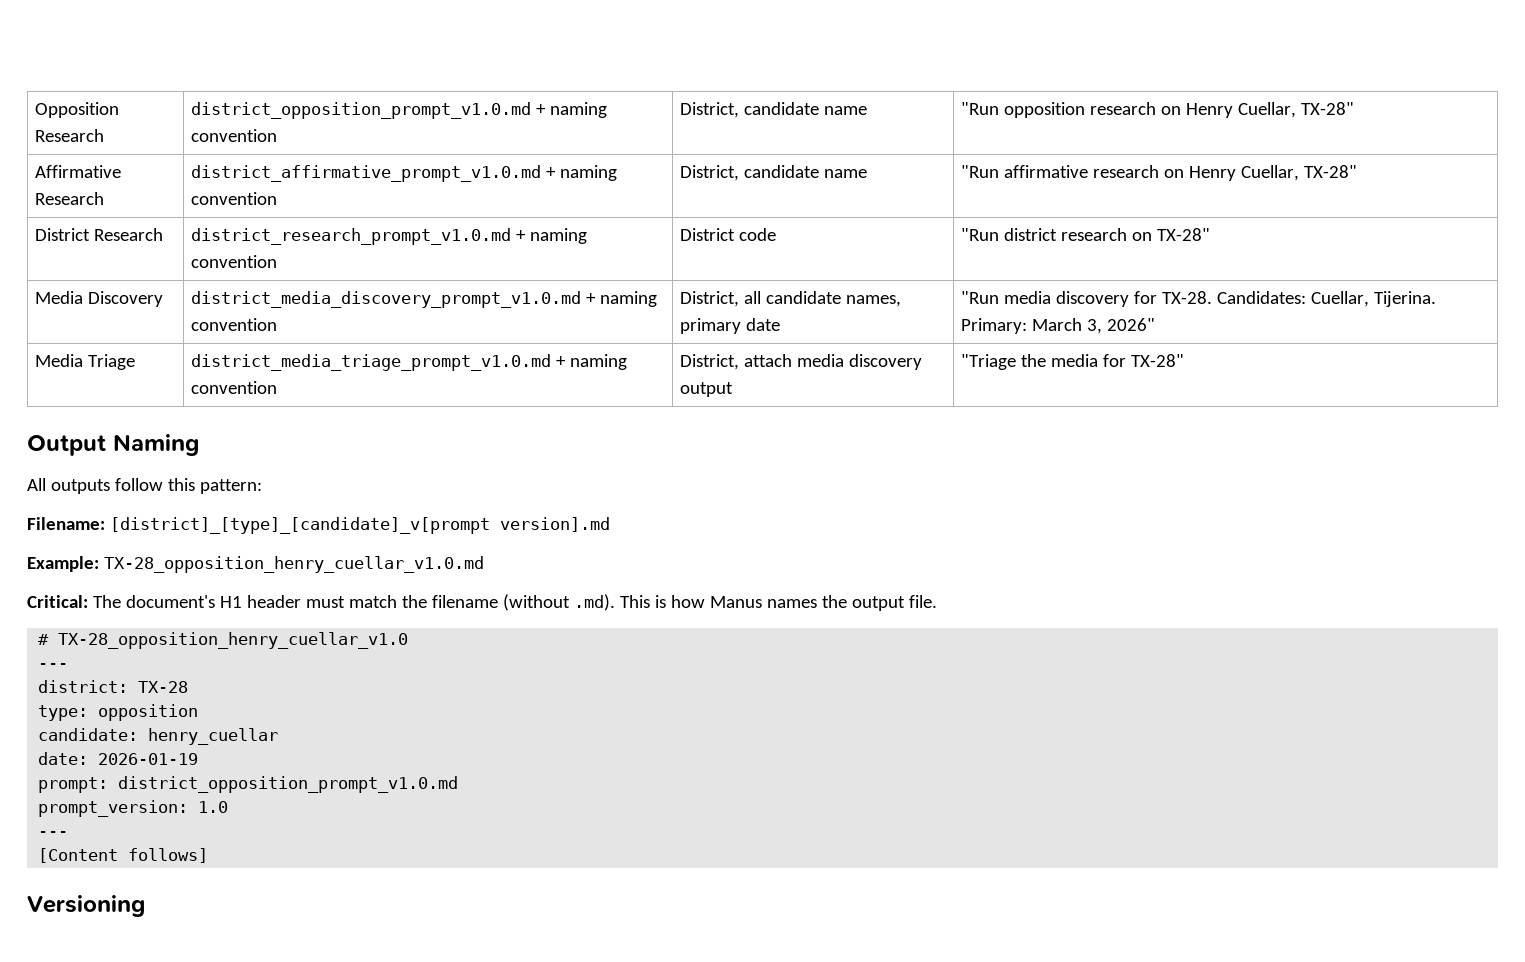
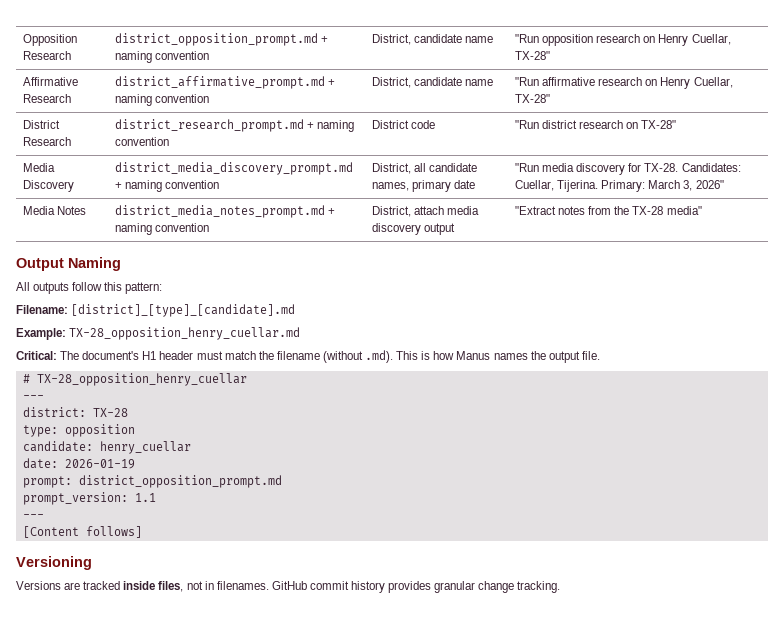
- Opposition Research | district_opposition_prompt_v1.0.md + naming convention | District, candidate name | "Run opposition research on Henry Cuellar, TX-28"
+ Opposition Research | district_opposition_prompt.md + naming convention | District, candidate name | "Run opposition research on Henry Cuellar, TX-28"
- Affirmative Research | district_affirmative_prompt_v1.0.md + naming convention | District, candidate name | "Run affirmative research on Henry Cuellar, TX-28"
+ Affirmative Research | district_affirmative_prompt.md + naming convention | District, candidate name | "Run affirmative research on Henry Cuellar, TX-28"
- District Research | district_research_prompt_v1.0.md + naming convention | District code | "Run district research on TX-28"
+ District Research | district_research_prompt.md + naming convention | District code | "Run district research on TX-28"
- Media Discovery | district_media_discovery_prompt_v1.0.md + naming convention | District, all candidate names, primary date | "Run media discovery for TX-28. Candidates: Cuellar, Tijerina. Primary: March 3, 2026"
+ Media Discovery | district_media_discovery_prompt.md + naming convention | District, all candidate names, primary date | "Run media discovery for TX-28. Candidates: Cuellar, Tijerina. Primary: March 3, 2026"
- Media Triage | district_media_triage_prompt_v1.0.md + naming convention | District, attach media discovery output | "Triage the media for TX-28"
+ Media Notes | district_media_notes_prompt.md + naming convention | District, attach media discovery output | "Extract notes from the TX-28 media"
- Filename: [district]_[type]_[candidate]_v[prompt version].md
+ Filename: [district]_[type]_[candidate].md
- Example: TX-28_opposition_henry_cuellar_v1.0.md
+ Example: TX-28_opposition_henry_cuellar.md
- # TX-28_opposition_henry_cuellar_v1.0
+ # TX-28_opposition_henry_cuellar
- prompt: district_opposition_prompt_v1.0.md
+ prompt: district_opposition_prompt.md
- prompt_version: 1.0
+ prompt_version: 1.1
+ Versions are tracked inside files, not in filenames. GitHub commit history provides granular change tracking.

